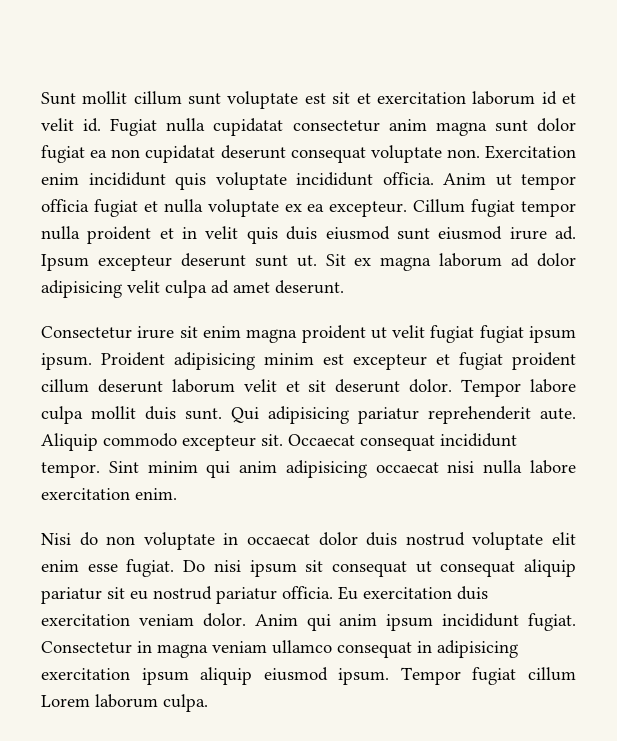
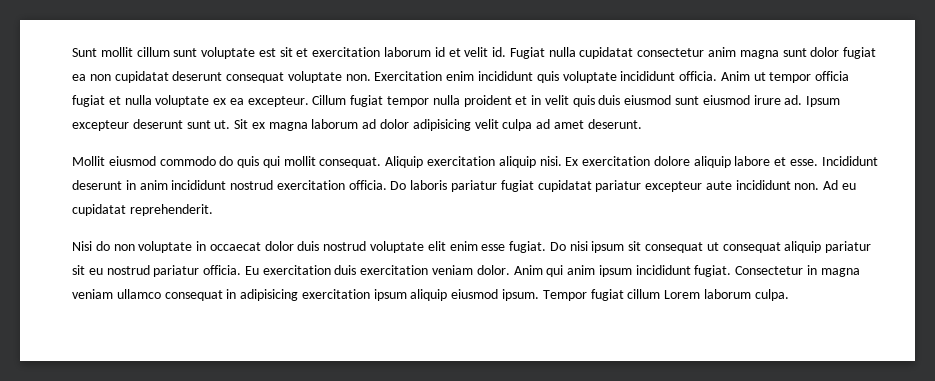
- Consectetur irure sit enim magna proident ut velit fugiat fugiat ipsum ipsum. Proident adipisicing minim est excepteur et fugiat proident cillum deserunt laborum velit et sit deserunt dolor. Tempor labore culpa mollit duis sunt. Qui adipisicing pariatur reprehenderit aute. Aliquip commodo excepteur sit. Occaecat consequat incididunt tempor. Sint minim qui anim adipisicing occaecat nisi nulla labore exercitation enim.
+ Mollit eiusmod commodo do quis qui mollit consequat. Aliquip exercitation aliquip nisi. Ex exercitation dolore aliquip labore et esse. Incididunt deserunt in anim incididunt nostrud exercitation officia. Do laboris pariatur fugiat cupidatat pariatur excepteur aute incididunt non. Ad eu cupidatat reprehenderit.

